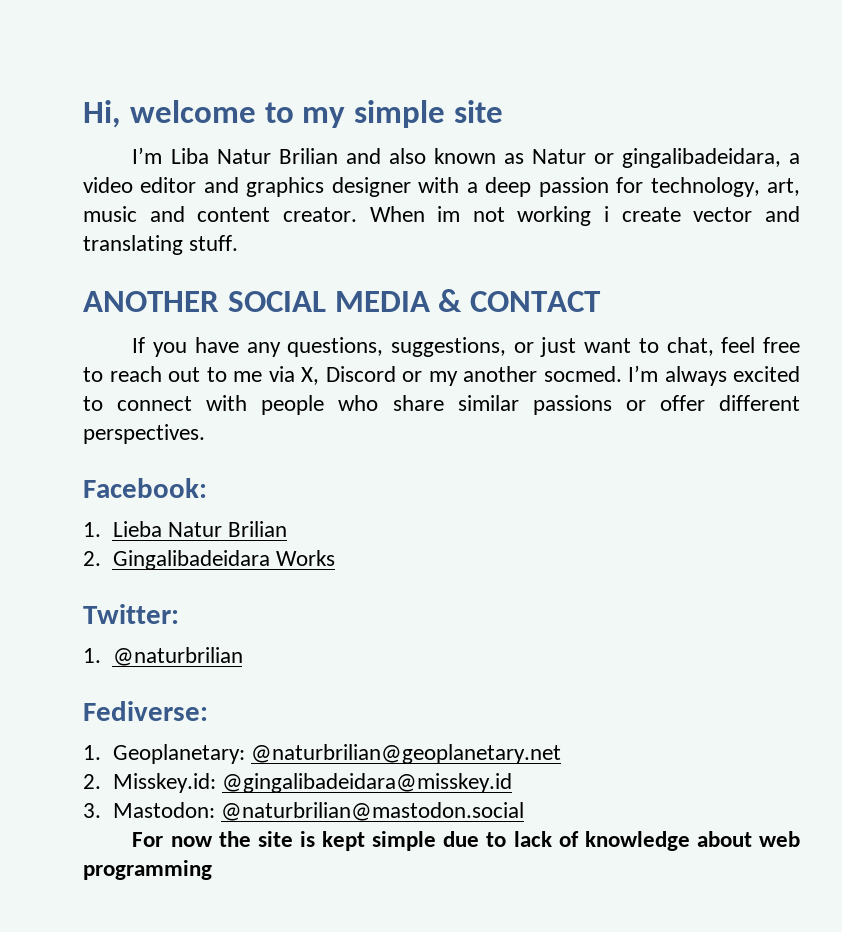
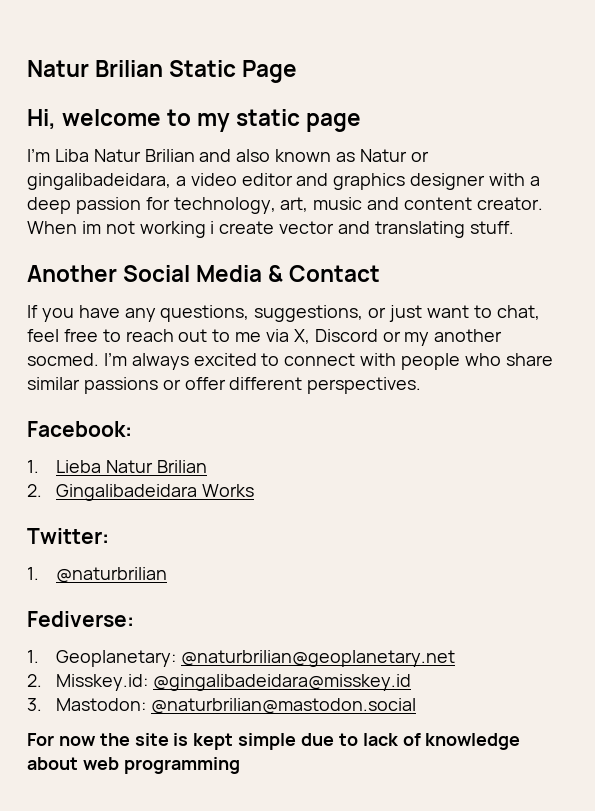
+ Natur Brilian Static Page
- Hi, welcome to my simple site
+ Hi, welcome to my static page
- ANOTHER SOCIAL MEDIA & CONTACT
+ Another Social Media & Contact

